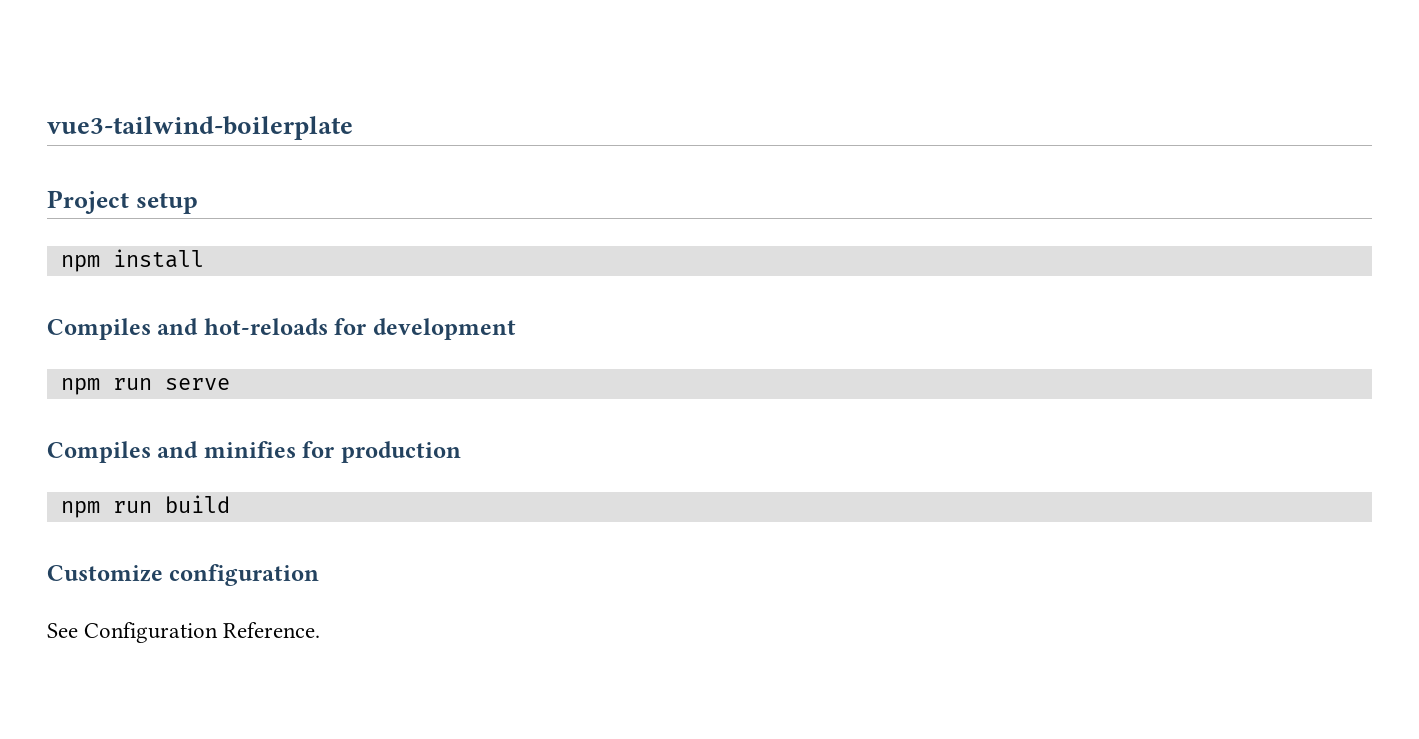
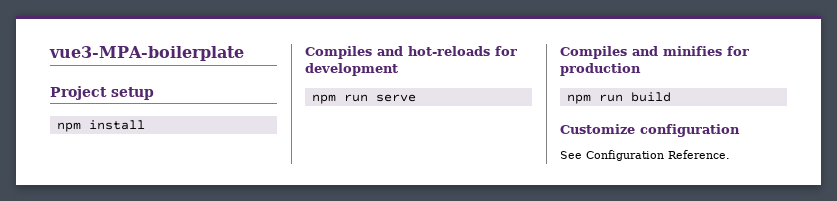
- vue3-tailwind-boilerplate
+ vue3-MPA-boilerplate

